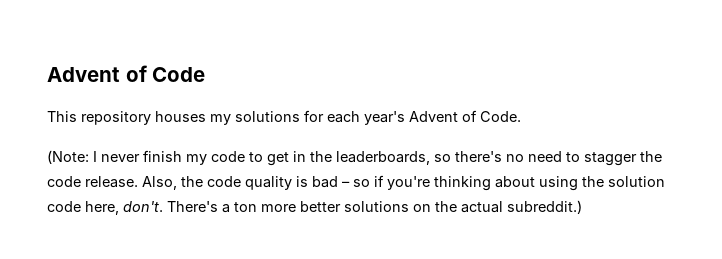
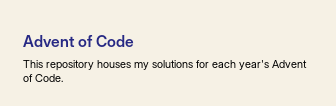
- (Note: I never finish my code to get in the leaderboards, so there's no need to stagger the code release. Also, the code quality is bad – so if you're thinking about using the solution code here, don't. There's a ton more better solutions on the actual subreddit.)

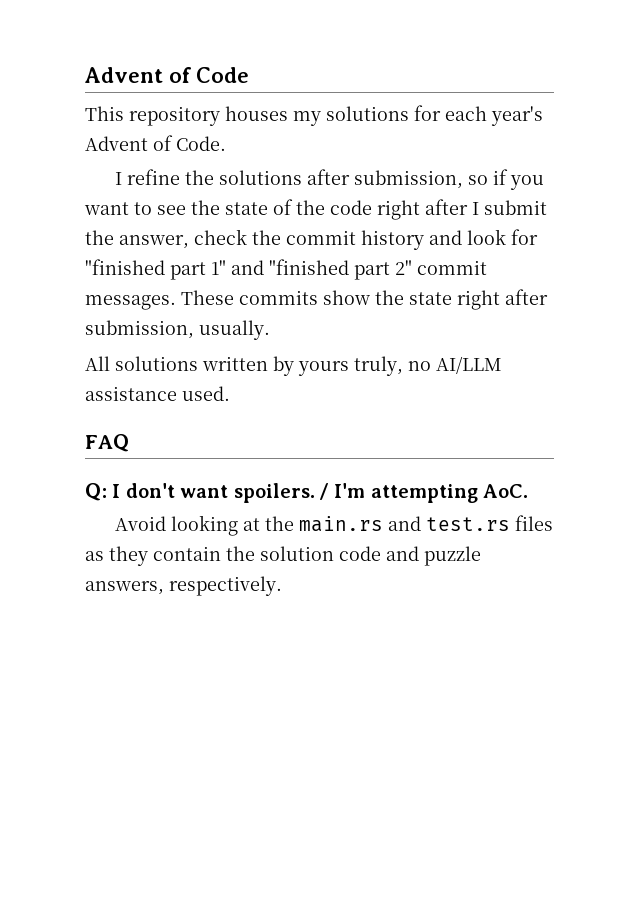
+ I refine the solutions after submission, so if you want to see the state of the code right after I submit the answer, check the commit history and look for "finished part 1" and "finished part 2" commit messages. These commits show the state right after submission, usually.
+ All solutions written by yours truly, no AI/LLM assistance used.
+ FAQ
+ Q: I don't want spoilers. / I'm attempting AoC.
+ Avoid looking at the main.rs and test.rs files as they contain the solution code and puzzle answers, respectively.

